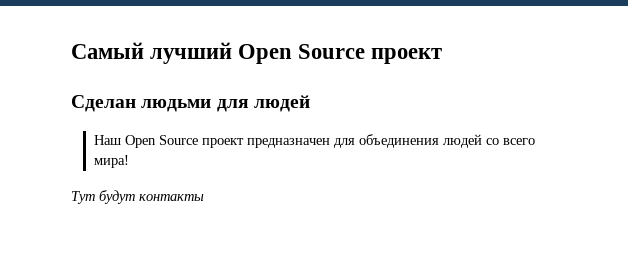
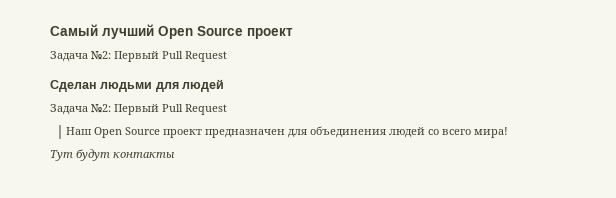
  Самый лучший Open Source проект
+ Задача №2: Первый Pull Request
  Сделан людьми для людей
+ Задача №2: Первый Pull Request

